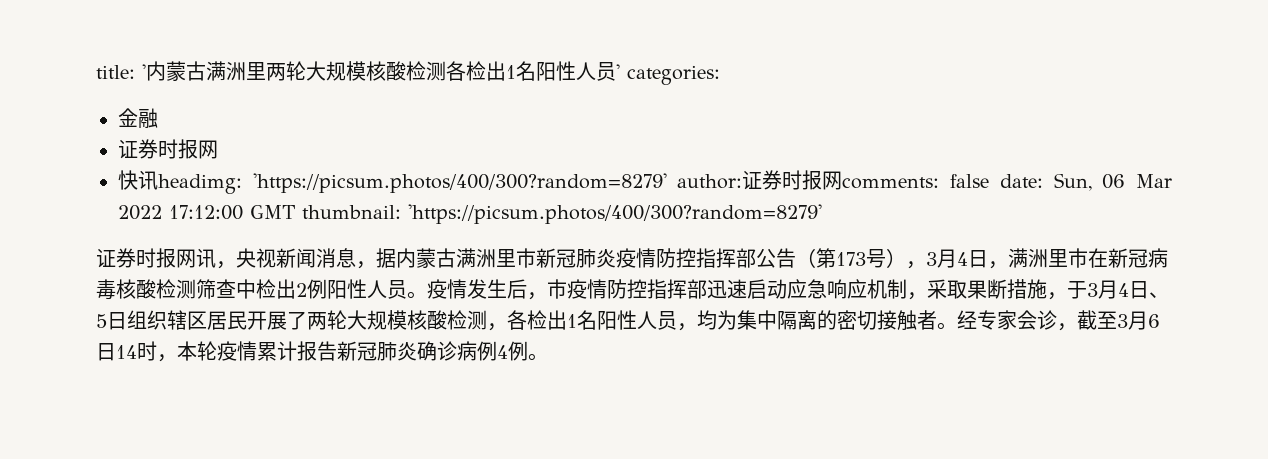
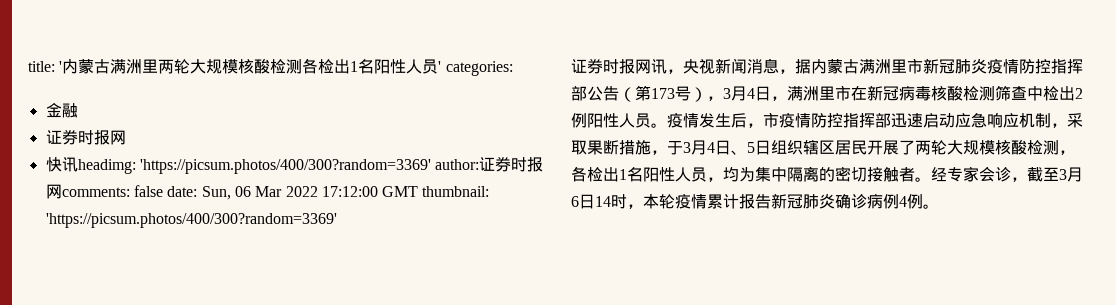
- 快讯headimg: 'https://picsum.photos/400/300?random=8279' author:证券时报网comments: false date: Sun, 06 Mar 2022 17:12:00 GMT thumbnail: 'https://picsum.photos/400/300?random=8279'
+ 快讯headimg: 'https://picsum.photos/400/300?random=3369' author:证券时报网comments: false date: Sun, 06 Mar 2022 17:12:00 GMT thumbnail: 'https://picsum.photos/400/300?random=3369'

